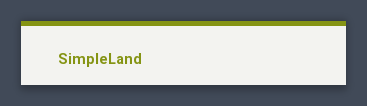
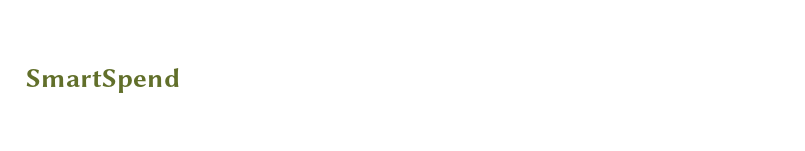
- SimpleLand
+ SmartSpend

